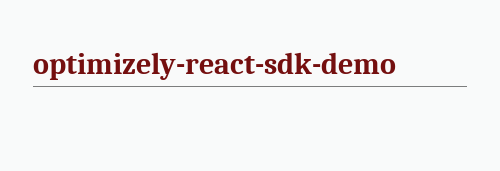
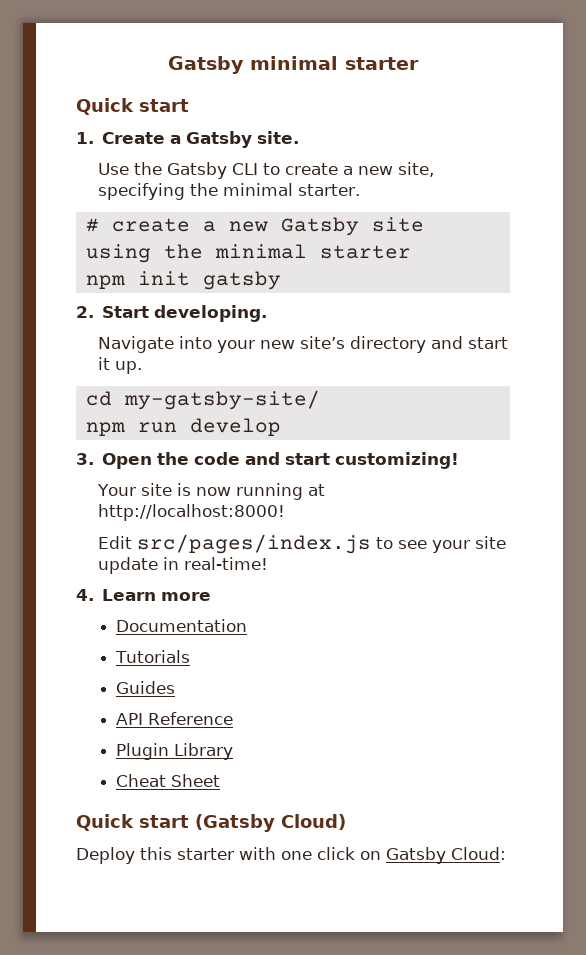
- optimizely-react-sdk-demo
+ Gatsby minimal starter
+ Quick start
+ 1. Create a Gatsby site.
+ Use the Gatsby CLI to create a new site, specifying the minimal starter.
+ # create a new Gatsby site using the minimal starter
+ npm init gatsby
+ 2. Start developing.
+ Navigate into your new site’s directory and start it up.
+ cd my-gatsby-site/
+ npm run develop
+ 3. Open the code and start customizing!
+ Your site is now running at http://localhost:8000!
+ Edit src/pages/index.js to see your site update in real-time!
+ 4. Learn more
+ Documentation
+ Tutorials
+ Guides
+ API Reference
+ Plugin Library
+ Cheat Sheet
+ Quick start (Gatsby Cloud)
+ Deploy this starter with one click on Gatsby Cloud:

